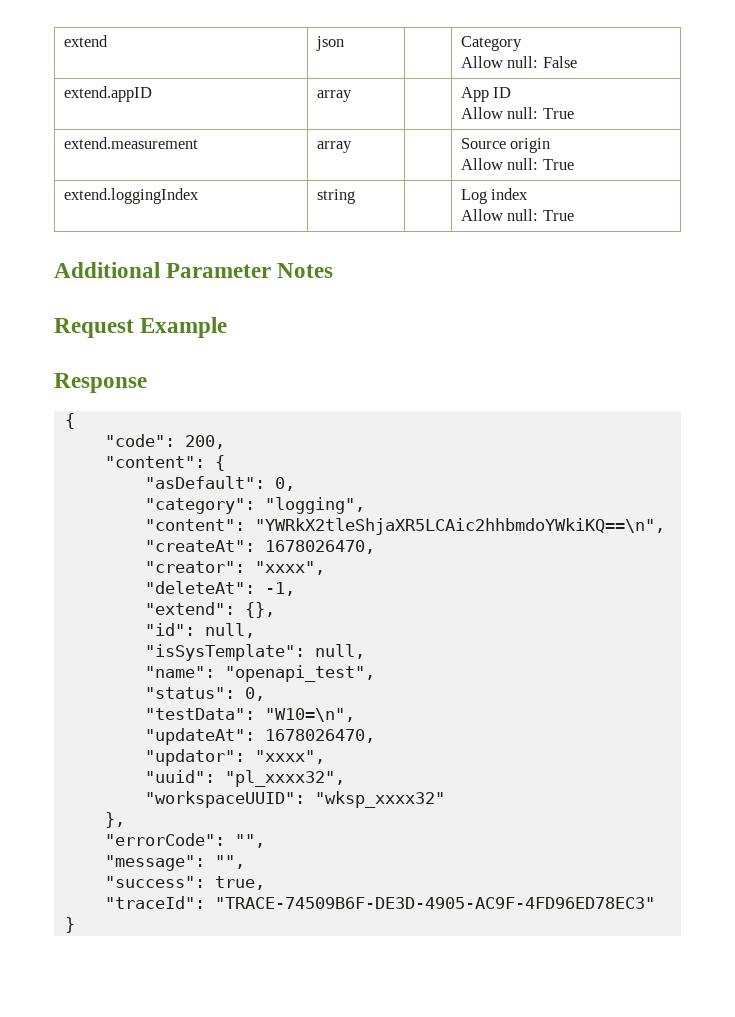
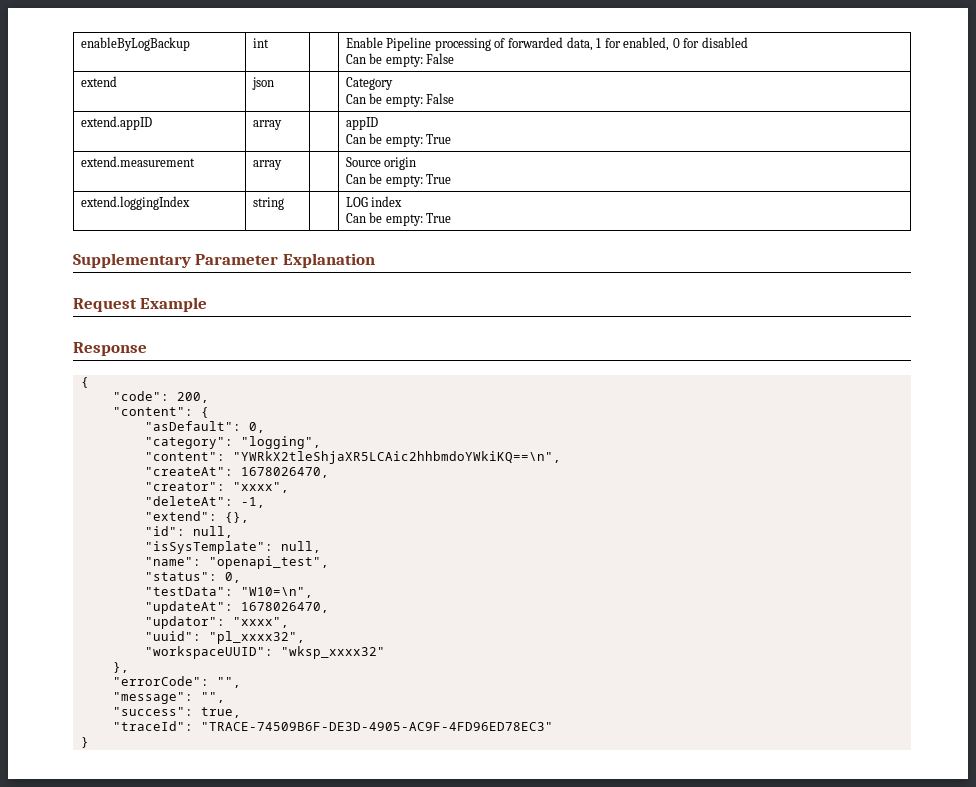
+ enableByLogBackup | int | | Enable Pipeline processing of forwarded data, 1 for enabled, 0 for disabled
+ Can be empty: False
  extend | json | | Category
- Allow null: False
+ Can be empty: False
- extend.appID | array | | App ID
- Allow null: True
+ extend.appID | array | | appID
+ Can be empty: True
  extend.measurement | array | | Source origin
- Allow null: True
+ Can be empty: True
- extend.loggingIndex | string | | Log index
- Allow null: True
- Additional Parameter Notes
+ extend.loggingIndex | string | | LOG index
+ Can be empty: True
+ Supplementary Parameter Explanation

